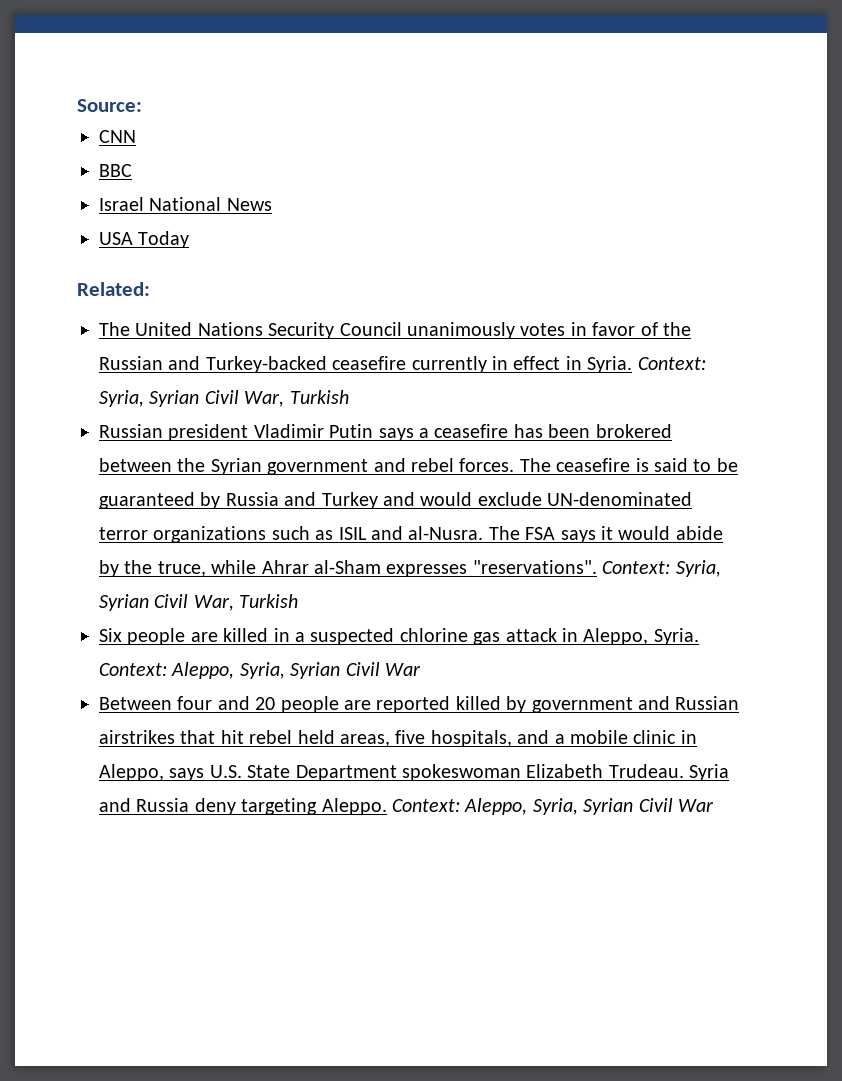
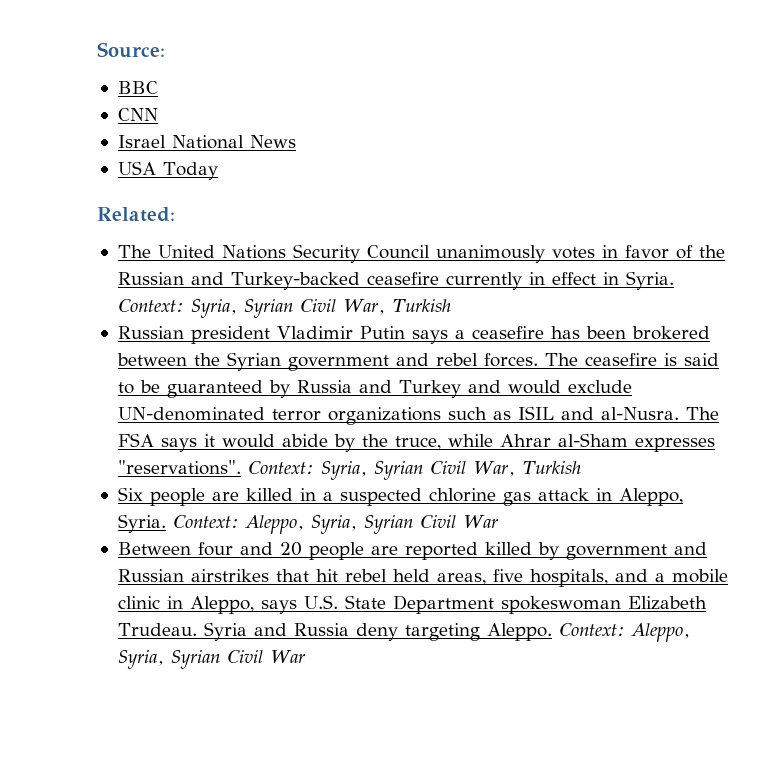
+ BBC
- BBC

